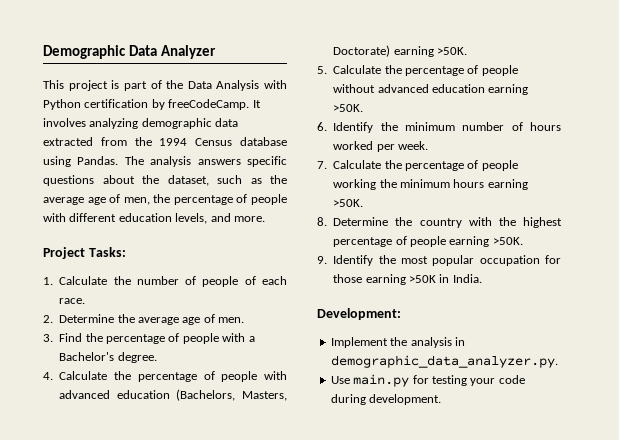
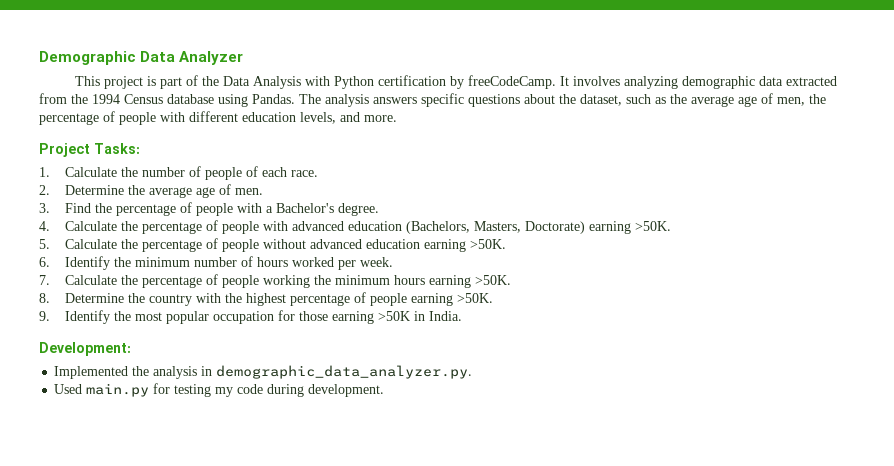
- Implement the analysis in demographic_data_analyzer.py.
+ Implemented the analysis in demographic_data_analyzer.py.
- Use main.py for testing your code during development.
+ Used main.py for testing my code during development.

